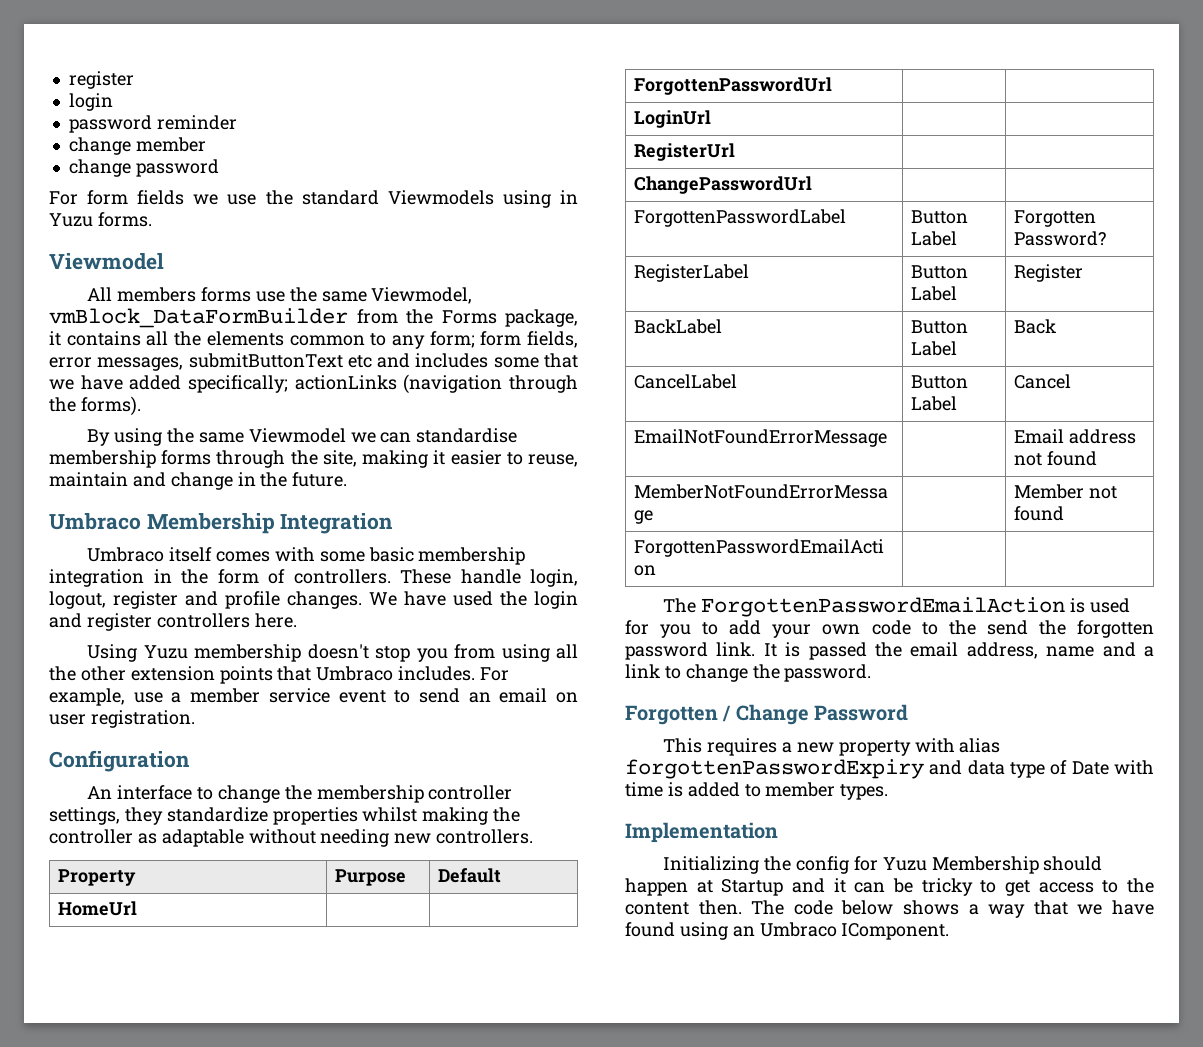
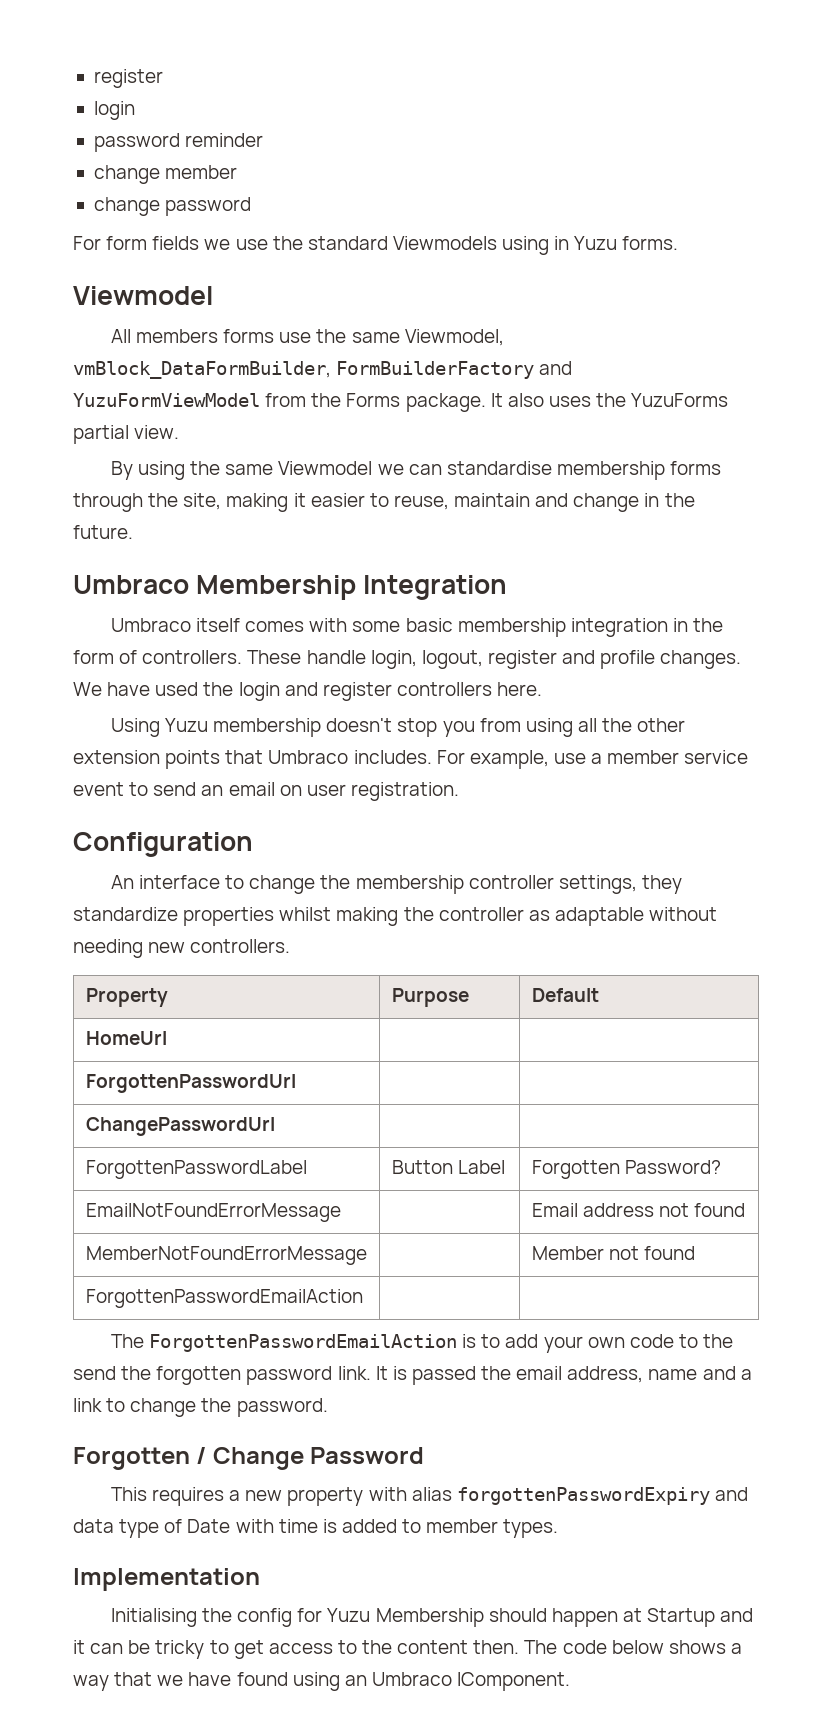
- All members forms use the same Viewmodel, vmBlock_DataFormBuilder from the Forms package, it contains all the elements common to any form; form fields, error messages, submitButtonText etc and includes some that we have added specifically; actionLinks (navigation through the forms).
+ All members forms use the same Viewmodel, vmBlock_DataFormBuilder, FormBuilderFactory and YuzuFormViewModel from the Forms package. It also uses the YuzuForms partial view.
- LoginUrl | |
- RegisterUrl | |
- RegisterLabel | Button Label | Register
- BackLabel | Button Label | Back
- CancelLabel | Button Label | Cancel
- The ForgottenPasswordEmailAction is used for you to add your own code to the send the forgotten password link.
+ The ForgottenPasswordEmailAction is to add your own code to the send the forgotten password link.
- Initializing the config for Yuzu Membership should happen at Startup and it can be tricky to get access to the content then.
+ Initialising the config for Yuzu Membership should happen at Startup and it can be tricky to get access to the content then.

